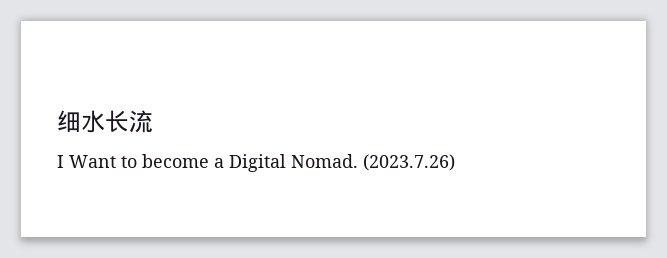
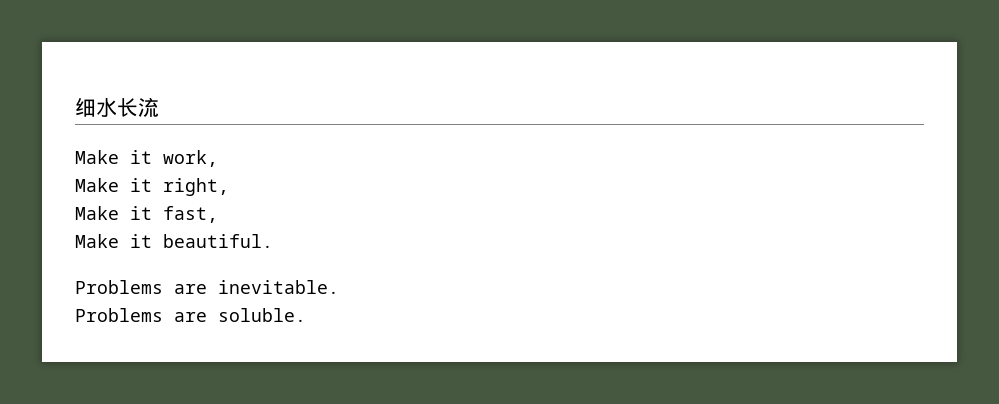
- I Want to become a Digital Nomad. (2023.7.26)
+ Make it work,
+ Make it right,
+ Make it fast,
+ Make it beautiful.
+ Problems are inevitable.
+ Problems are soluble.

